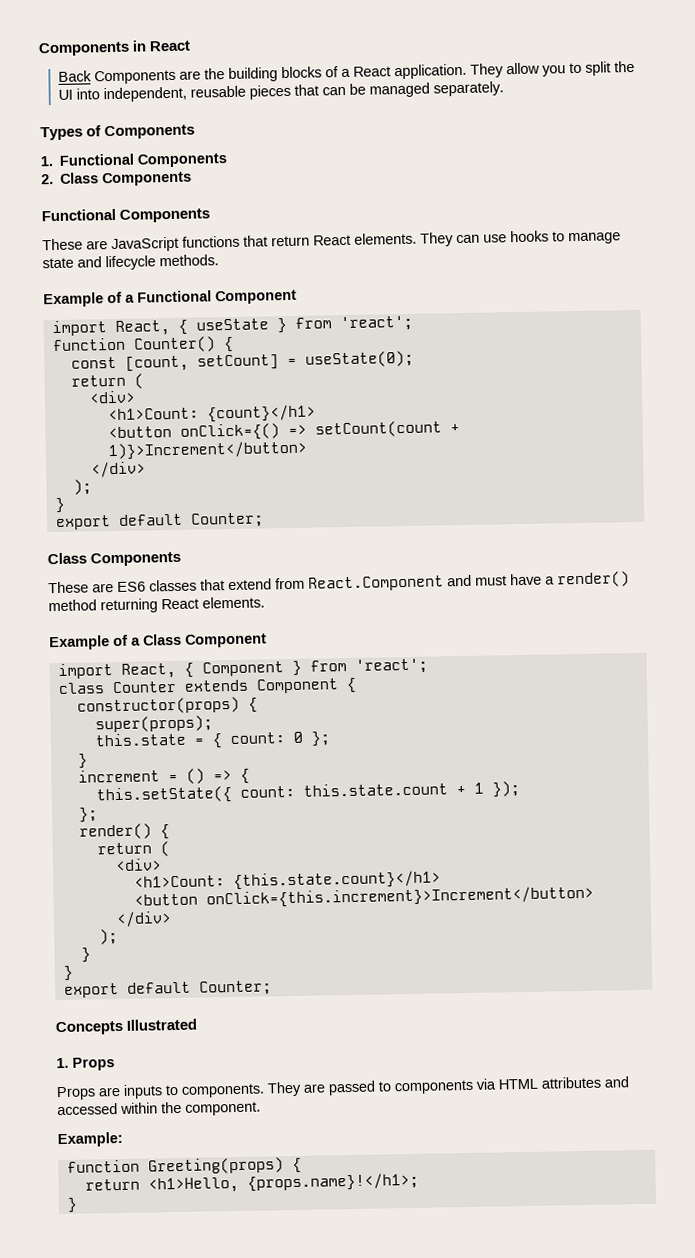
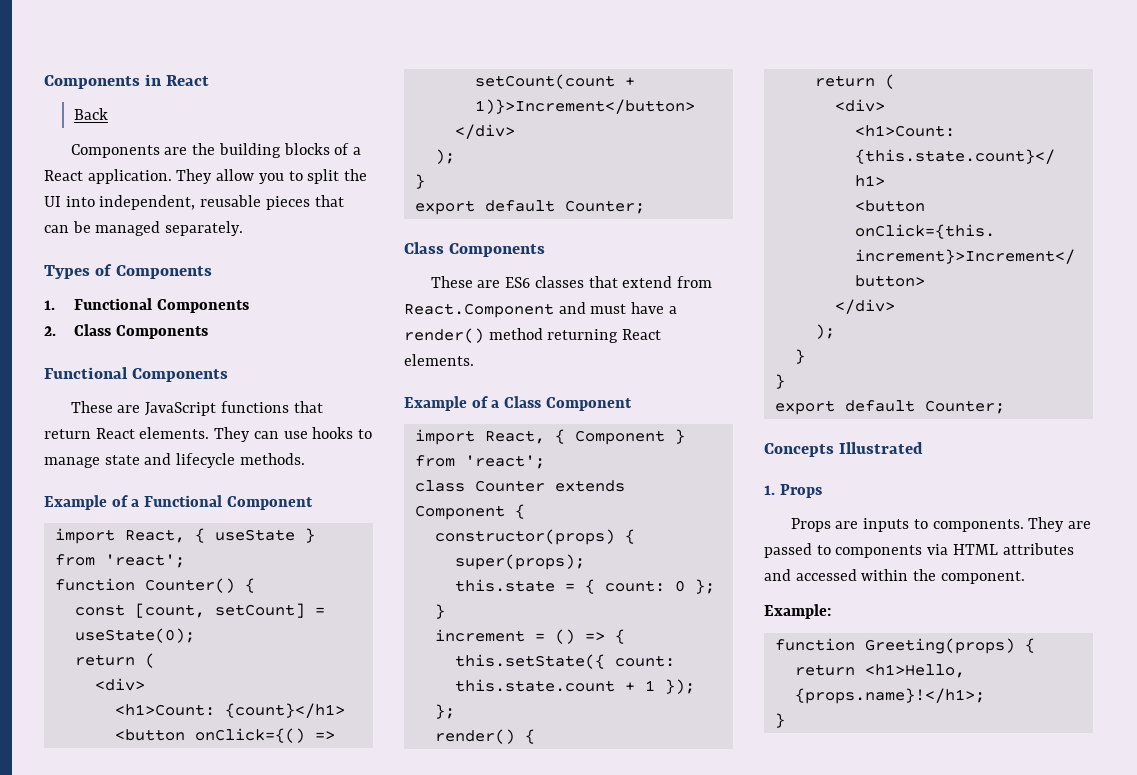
- Back Components are the building blocks of a React application.
+ Back
+ Components are the building blocks of a React application.

